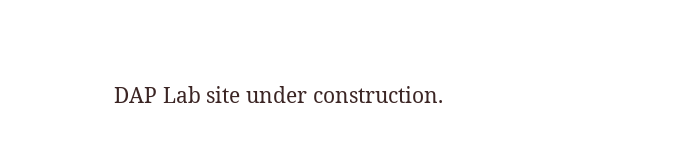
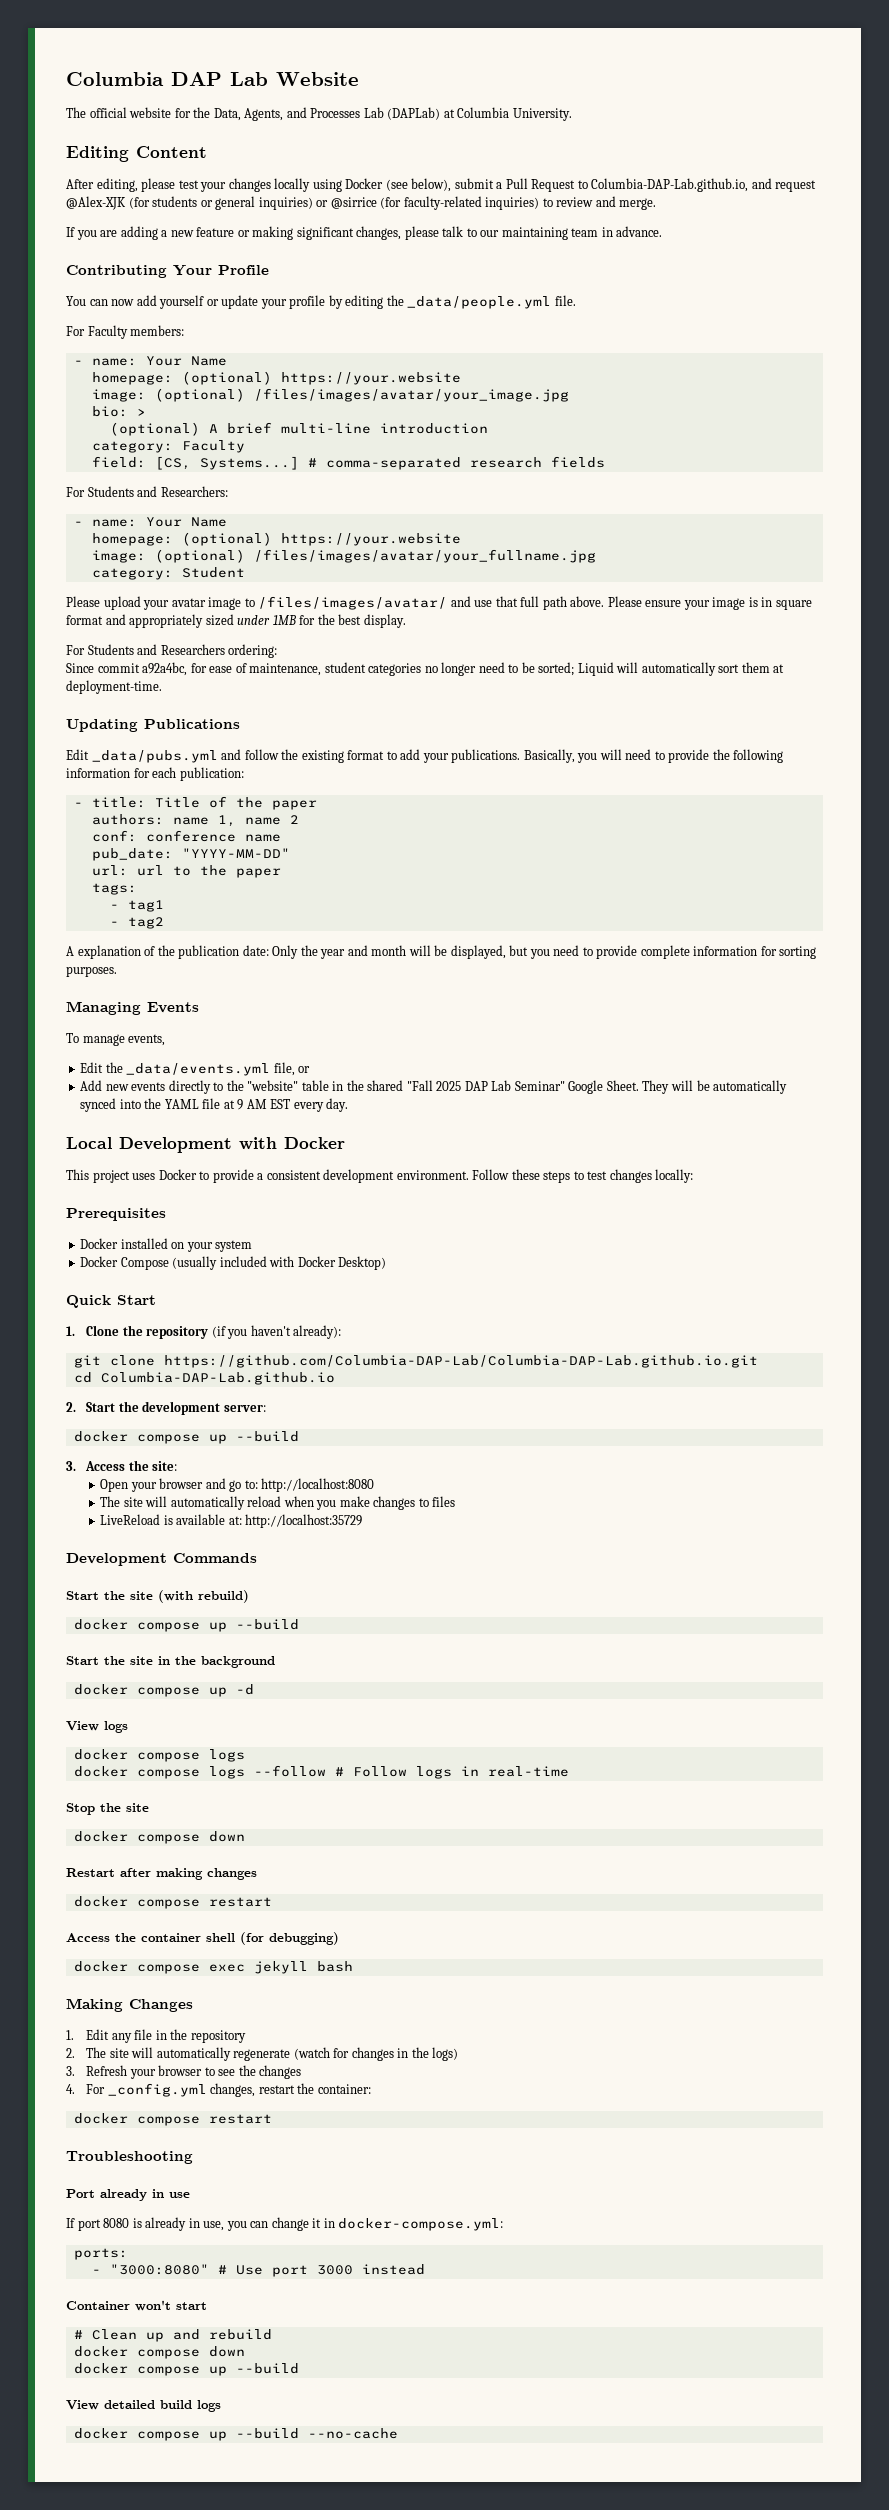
- DAP Lab site under construction.
+ Columbia DAP Lab Website
+ The official website for the Data, Agents, and Processes Lab (DAPLab) at Columbia University.
+ Editing Content
+ After editing, please test your changes locally using Docker (see below), submit a Pull Request to Columbia-DAP-Lab.github.io, and request @Alex-XJK (for students or general inquiries) or @sirrice (for faculty-related inquiries) to review and merge.
+ If you are adding a new feature or making significant changes, please talk to our maintaining team in advance.
+ Contributing Your Profile
+ You can now add yourself or update your profile by editing the _data/people.yml file.
+ For Faculty members:
+ - name: Your Name
+ homepage: (optional) https://your.website
+ image: (optional) /files/images/avatar/your_image.jpg
+ bio: >
+ (optional) A brief multi-line introduction
+ category: Faculty
+ field: [CS, Systems...] # comma-separated research fields
+ For Students and Researchers:
+ - name: Your Name
+ homepage: (optional) https://your.website
+ image: (optional) /files/images/avatar/your_fullname.jpg
+ category: Student
+ Please upload your avatar image to /files/images/avatar/ and use that full path above. Please ensure your image is in square format and appropriately sized under 1MB for the best display.
+ For Students and Researchers ordering:
+ Since commit a92a4bc, for ease of maintenance, student categories no longer need to be sorted; Liquid will automatically sort them at deployment-time.
+ Updating Publications
+ Edit _data/pubs.yml and follow the existing format to add your publications. Basically, you will need to provide the following information for each publication:
+ - title: Title of the paper
+ authors: name 1, name 2
+ conf: conference name
+ pub_date: "YYYY-MM-DD"
+ url: url to the paper
+ tags:
+ - tag1
+ - tag2
+ A explanation of the publication date: Only the year and month will be displayed, but you need to provide complete information for sorting purposes.
+ Managing Events
+ To manage events,
+ Edit the _data/events.yml file, or
+ Add new events directly to the "website" table in the shared "Fall 2025 DAP Lab Seminar" Google Sheet. They will be automatically synced into the YAML file at 9 AM EST every day.
+ Local Development with Docker
+ This project uses Docker to provide a consistent development environment. Follow these steps to test changes locally:
+ Prerequisites
+ Docker installed on your system
+ Docker Compose (usually included with Docker Desktop)
+ Quick Start
+ 1. Clone the repository (if you haven't already):
+ git clone https://github.com/Columbia-DAP-Lab/Columbia-DAP-Lab.github.io.git
+ cd Columbia-DAP-Lab.github.io
+ 2. Start the development server:
+ docker compose up --build
+ 3. Access the site:
+ Open your browser and go to: http://localhost:8080
+ The site will automatically reload when you make changes to files
+ LiveReload is available at: http://localhost:35729
+ Development Commands
+ Start the site (with rebuild)
+ docker compose up --build
+ Start the site in the background
+ docker compose up -d
+ View logs
+ docker compose logs
+ docker compose logs --follow # Follow logs in real-time
+ Stop the site
+ docker compose down
+ Restart after making changes
+ docker compose restart
+ Access the container shell (for debugging)
+ docker compose exec jekyll bash
+ Making Changes
+ 1. Edit any file in the repository
+ 2. The site will automatically regenerate (watch for changes in the logs)
+ 3. Refresh your browser to see the changes
+ 4. For _config.yml changes, restart the container:
+ docker compose restart
+ Troubleshooting
+ Port already in use
+ If port 8080 is already in use, you can change it in docker-compose.yml:
+ ports:
+ - "3000:8080" # Use port 3000 instead
+ Container won't start
+ # Clean up and rebuild
+ docker compose down
+ docker compose up --build
+ View detailed build logs
+ docker compose up --build --no-cache

